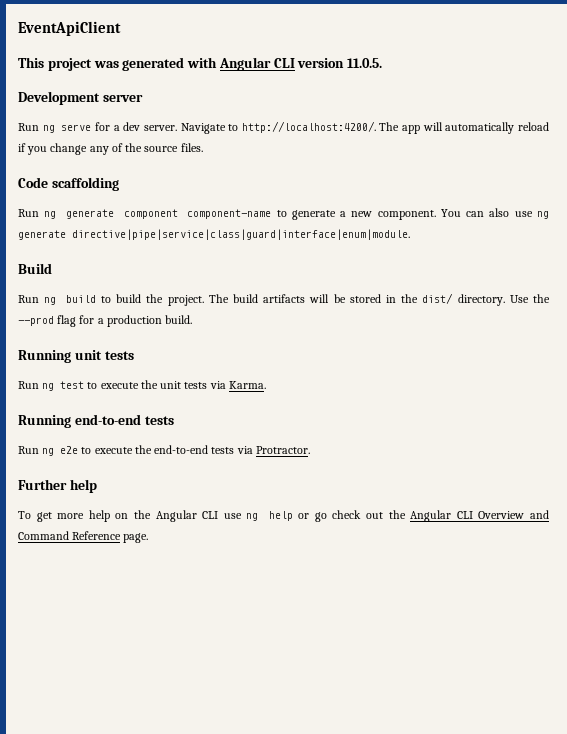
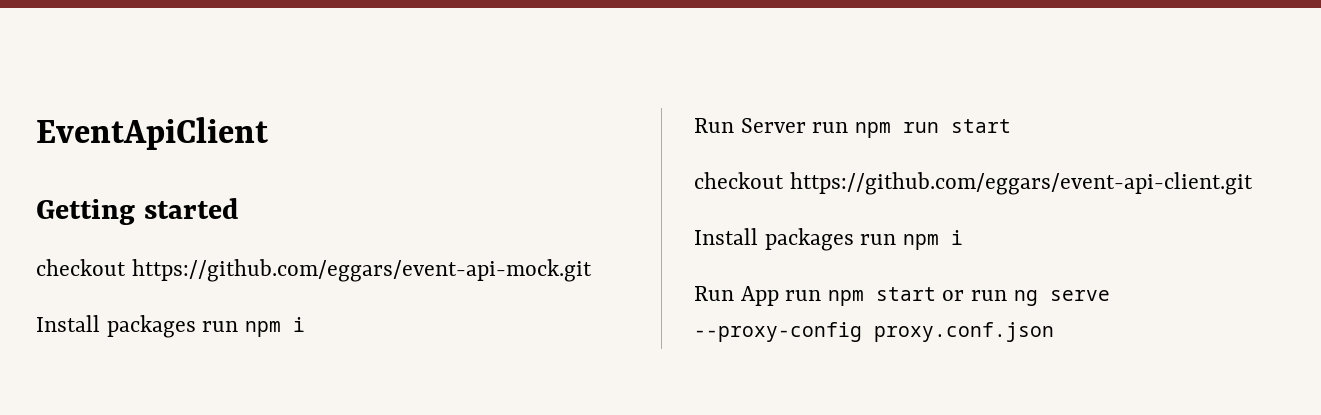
- This project was generated with Angular CLI version 11.0.5.
- Development server
- Run ng serve for a dev server. Navigate to http://localhost:4200/. The app will automatically reload if you change any of the source files.
- Code scaffolding
- Run ng generate component component-name to generate a new component. You can also use ng generate directive|pipe|service|class|guard|interface|enum|module.
- Build
- Run ng build to build the project. The build artifacts will be stored in the dist/ directory. Use the --prod flag for a production build.
- Running unit tests
- Run ng test to execute the unit tests via Karma.
- Running end-to-end tests
- Run ng e2e to execute the end-to-end tests via Protractor.
- Further help
- To get more help on the Angular CLI use ng help or go check out the Angular CLI Overview and Command Reference page.
+ Getting started
+ checkout https://github.com/eggars/event-api-mock.git
+ Install packages run npm i
+ Run Server run npm run start
+ checkout https://github.com/eggars/event-api-client.git
+ Install packages run npm i
+ Run App run npm start or run ng serve --proxy-config proxy.conf.json

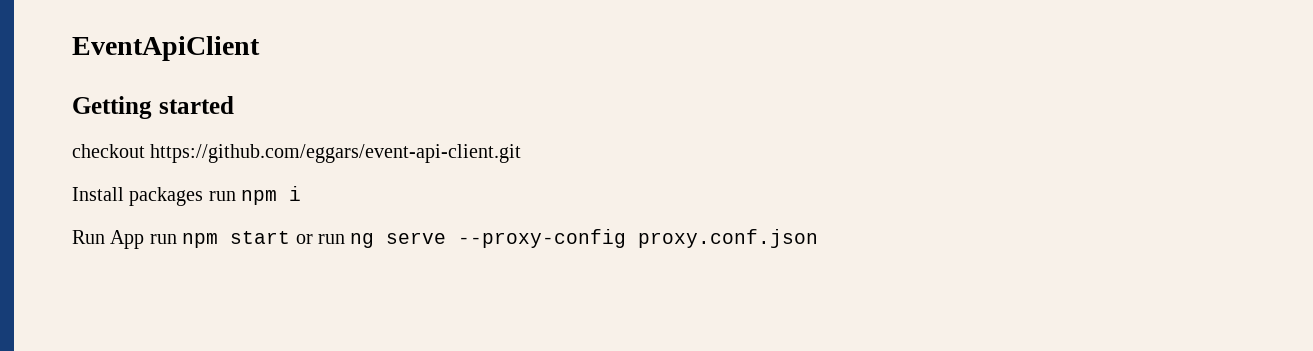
- checkout https://github.com/eggars/event-api-mock.git
- Install packages run npm i
- Run Server run npm run start

